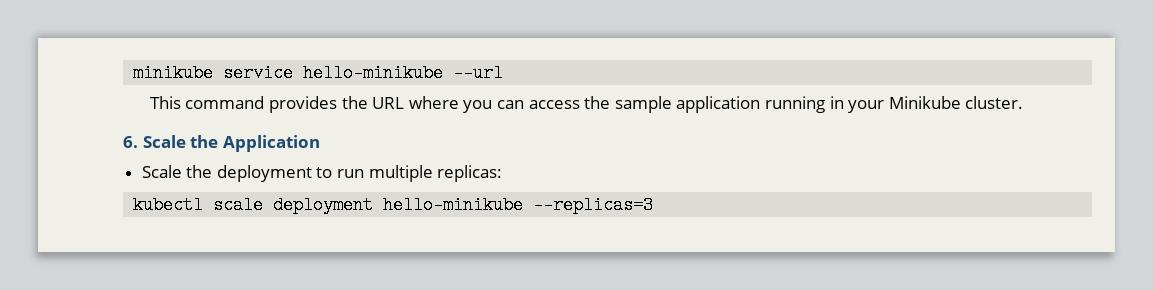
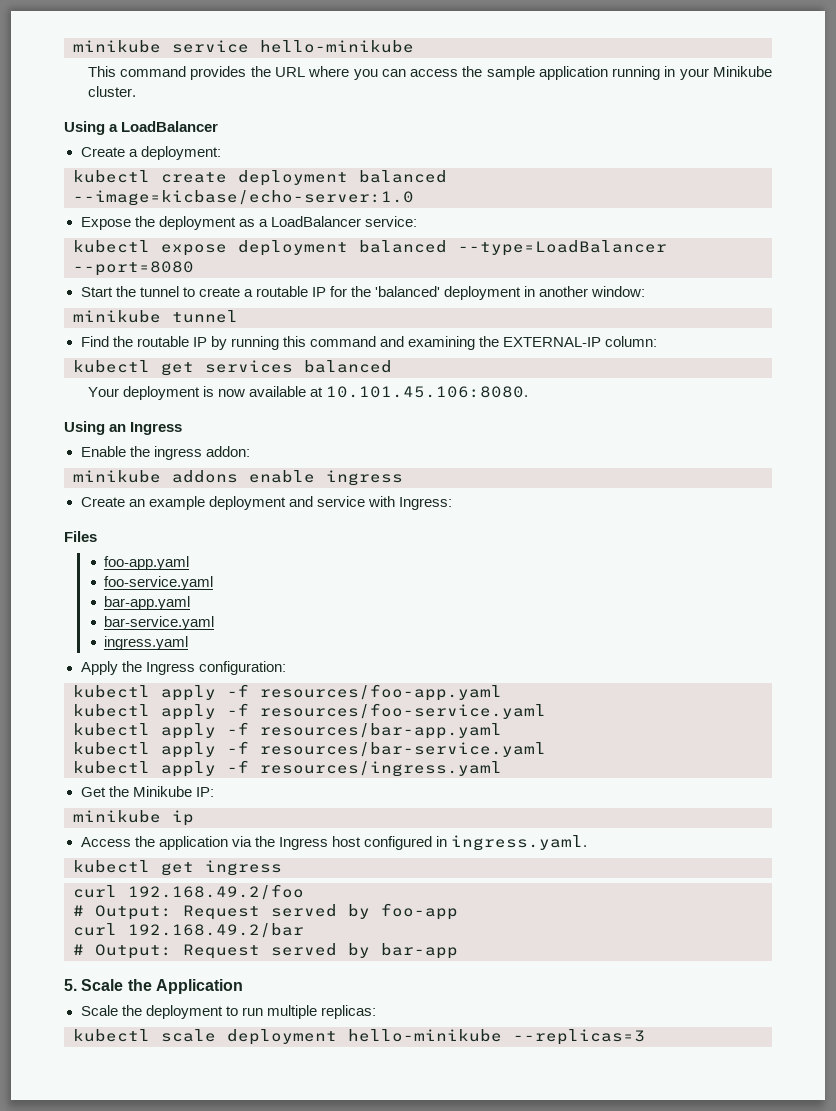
- minikube service hello-minikube --url
+ minikube service hello-minikube
- 6. Scale the Application
+ Using a LoadBalancer
+ Create a deployment:
+ kubectl create deployment balanced --image=kicbase/echo-server:1.0
+ Expose the deployment as a LoadBalancer service:
+ kubectl expose deployment balanced --type=LoadBalancer --port=8080
+ Start the tunnel to create a routable IP for the 'balanced' deployment in another window:
+ minikube tunnel
+ Find the routable IP by running this command and examining the EXTERNAL-IP column:
+ kubectl get services balanced
+ Your deployment is now available at 10.101.45.106:8080.
+ Using an Ingress
+ Enable the ingress addon:
+ minikube addons enable ingress
+ Create an example deployment and service with Ingress:
+ Files
+ foo-app.yaml
+ foo-service.yaml
+ bar-app.yaml
+ bar-service.yaml
+ ingress.yaml
+ Apply the Ingress configuration:
+ kubectl apply -f resources/foo-app.yaml
+ kubectl apply -f resources/foo-service.yaml
+ kubectl apply -f resources/bar-app.yaml
+ kubectl apply -f resources/bar-service.yaml
+ kubectl apply -f resources/ingress.yaml
+ Get the Minikube IP:
+ minikube ip
+ Access the application via the Ingress host configured in ingress.yaml.
+ kubectl get ingress
+ curl 192.168.49.2/foo
+ # Output: Request served by foo-app
+ curl 192.168.49.2/bar
+ # Output: Request served by bar-app
+ 5. Scale the Application

